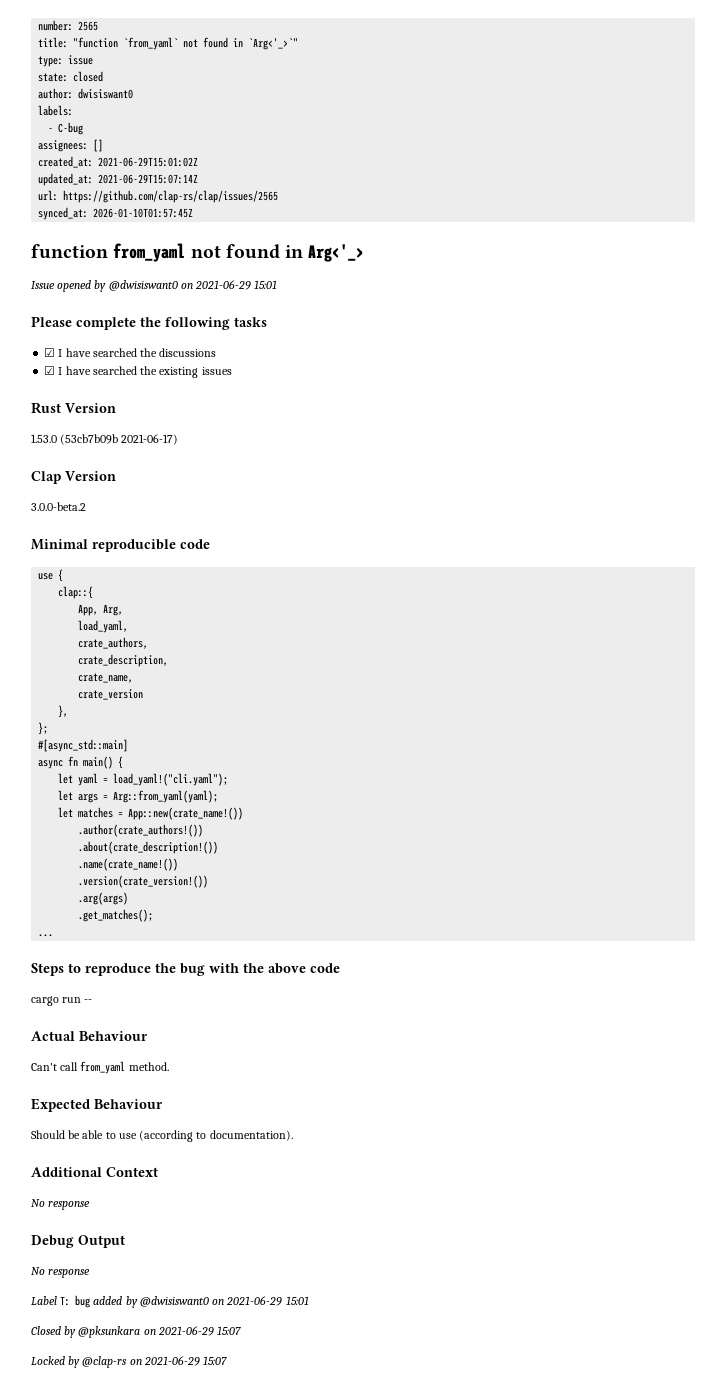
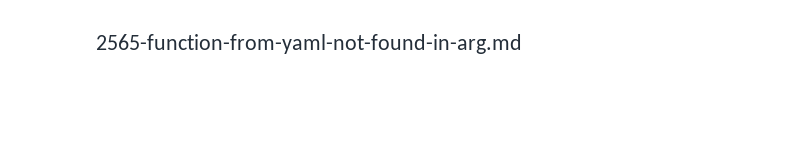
- number: 2565
- title: "function `from_yaml` not found in `Arg<'_>`"
- type: issue
- state: closed
- author: dwisiswant0
- labels:
- - C-bug
- assignees: []
- created_at: 2021-06-29T15:01:02Z
- updated_at: 2021-06-29T15:07:14Z
- url: https://github.com/clap-rs/clap/issues/2565
- synced_at: 2026-01-10T01:57:45Z
- function from_yaml not found in Arg<'_>
- Issue opened by @dwisiswant0 on 2021-06-29 15:01
- Please complete the following tasks
- ☑ I have searched the discussions
- ☑ I have searched the existing issues
- Rust Version
- 1.53.0 (53cb7b09b 2021-06-17)
- Clap Version
- 3.0.0-beta.2
- Minimal reproducible code
- use {
- clap::{
- App, Arg,
- load_yaml,
- crate_authors,
- crate_description,
- crate_name,
- crate_version
- },
- };
- #[async_std::main]
- async fn main() {
- let yaml = load_yaml!("cli.yaml");
- let args = Arg::from_yaml(yaml);
- let matches = App::new(crate_name!())
- .author(crate_authors!())
- .about(crate_description!())
- .name(crate_name!())
- .version(crate_version!())
- .arg(args)
- .get_matches();
- ...
- Steps to reproduce the bug with the above code
- cargo run --
- Actual Behaviour
- Can't call from_yaml method.
- Expected Behaviour
- Should be able to use (according to documentation).
- Additional Context
- No response
- Debug Output
- No response
- Label T: bug added by @dwisiswant0 on 2021-06-29 15:01
- Closed by @pksunkara on 2021-06-29 15:07
- Locked by @clap-rs on 2021-06-29 15:07
+ 2565-function-from-yaml-not-found-in-arg.md

